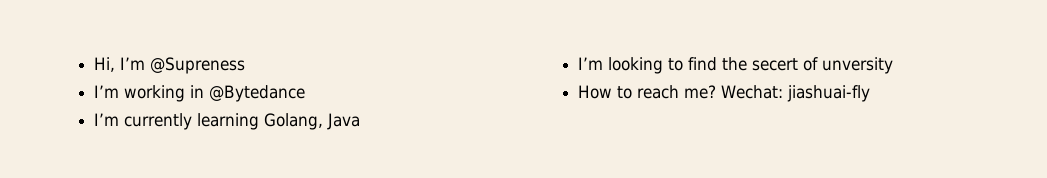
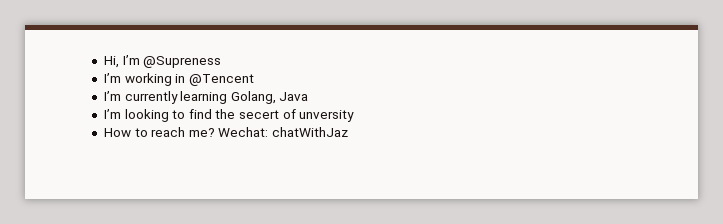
- I’m working in @Bytedance
+ I’m working in @Tencent
- Wechat: jiashuai-fly
+ Wechat: chatWithJaz

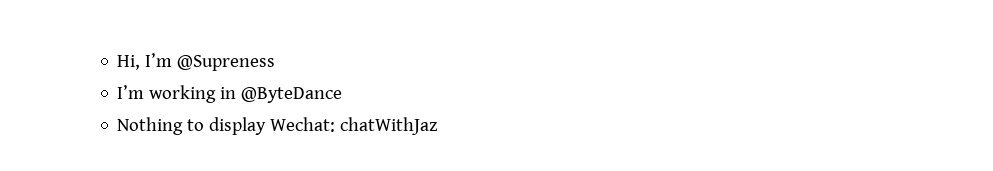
- I’m working in @Tencent
- I’m currently learning Golang, Java
- I’m looking to find the secert of unversity
- How to reach me? Wechat: chatWithJaz
+ I’m working in @ByteDance
+ Nothing to display Wechat: chatWithJaz

